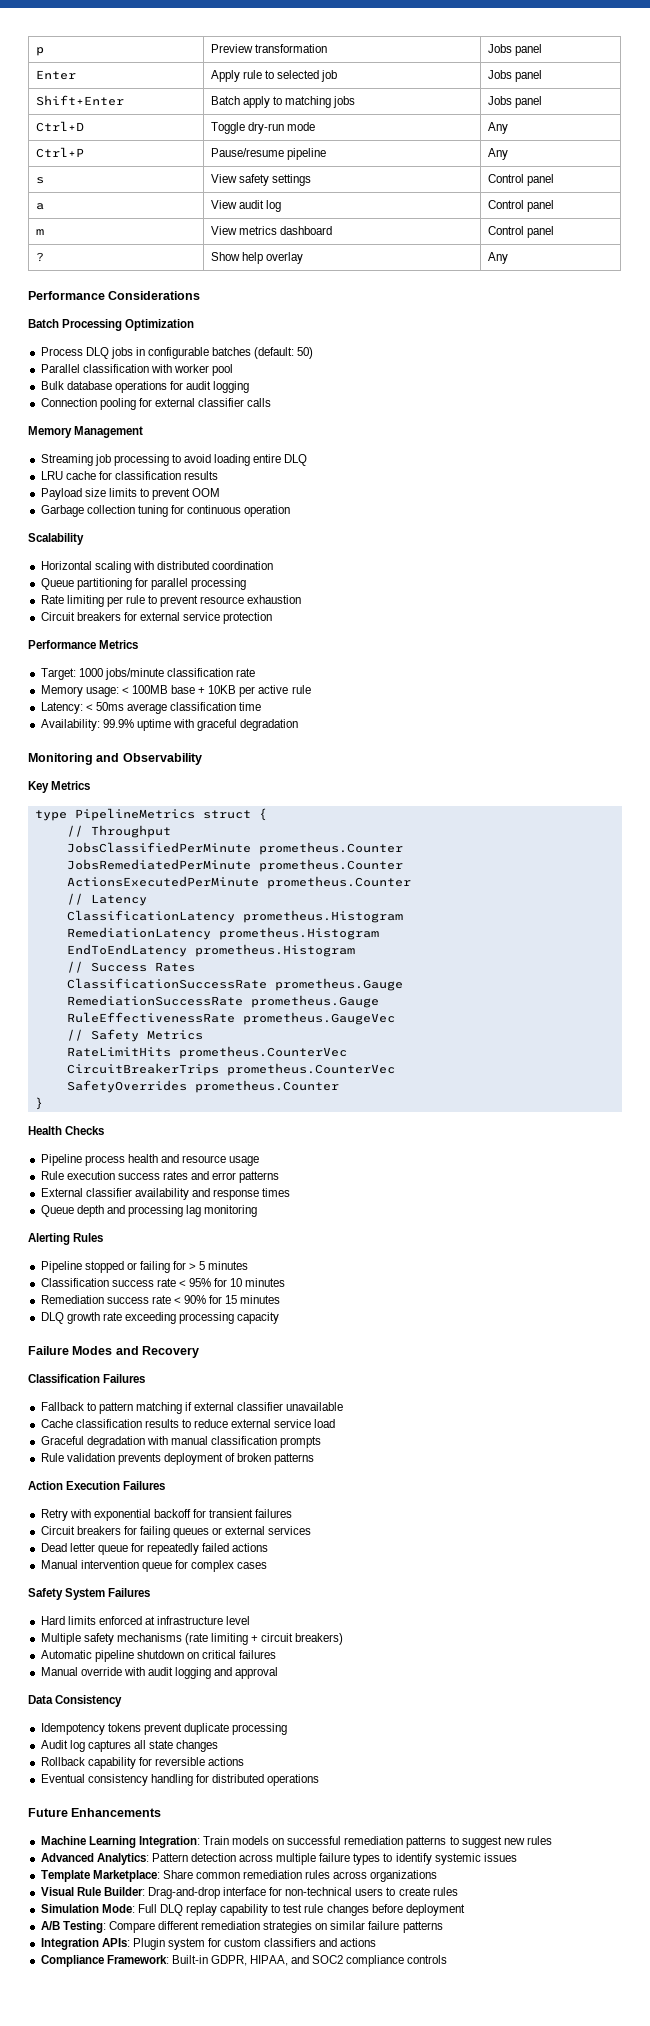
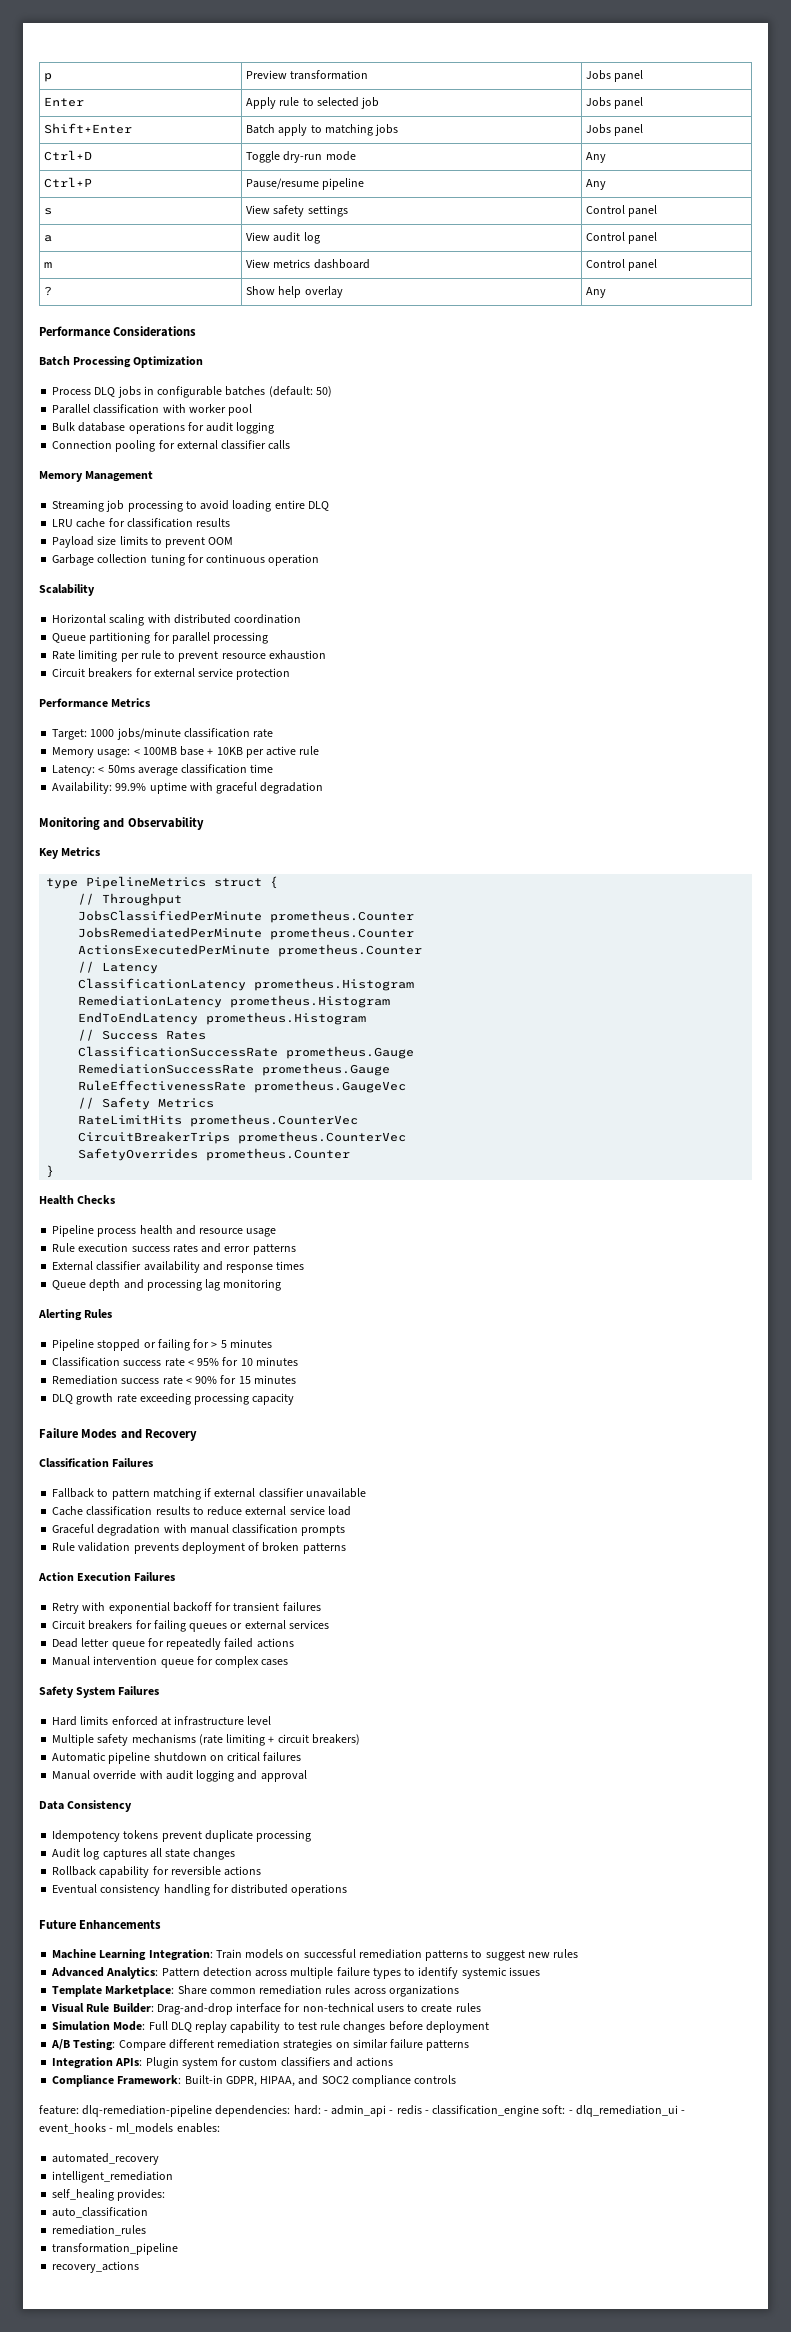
+ feature: dlq-remediation-pipeline dependencies: hard: - admin_api - redis - classification_engine soft: - dlq_remediation_ui - event_hooks - ml_models enables:
+ automated_recovery
+ intelligent_remediation
+ self_healing provides:
+ auto_classification
+ remediation_rules
+ transformation_pipeline
+ recovery_actions

